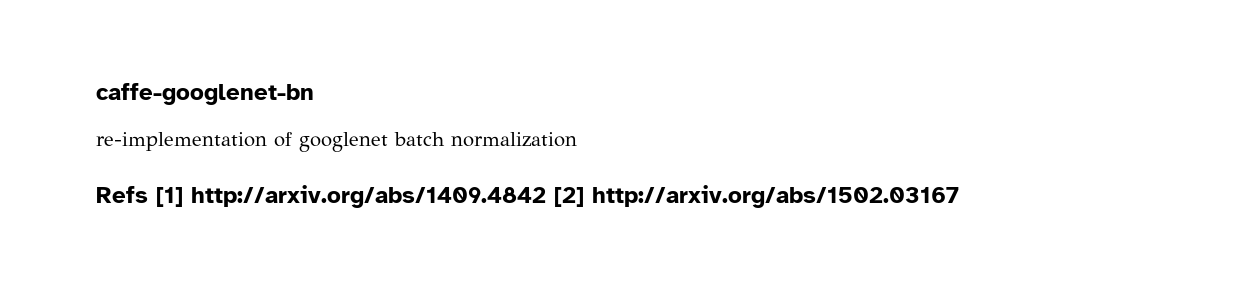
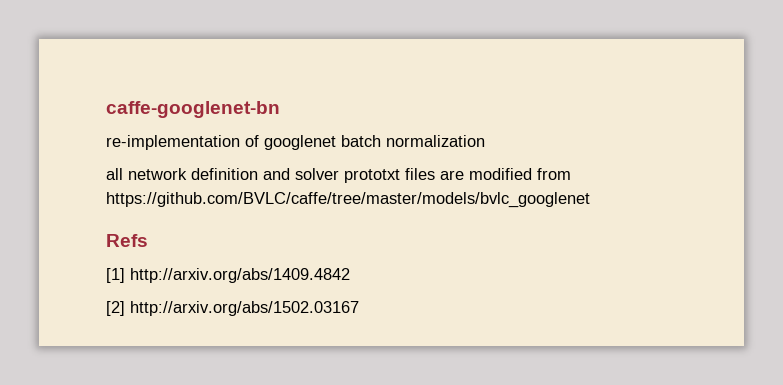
+ all network definition and solver prototxt files are modified from https://github.com/BVLC/caffe/tree/master/models/bvlc_googlenet
- Refs [1] http://arxiv.org/abs/1409.4842 [2] http://arxiv.org/abs/1502.03167
+ Refs
+ [1] http://arxiv.org/abs/1409.4842
+ [2] http://arxiv.org/abs/1502.03167

